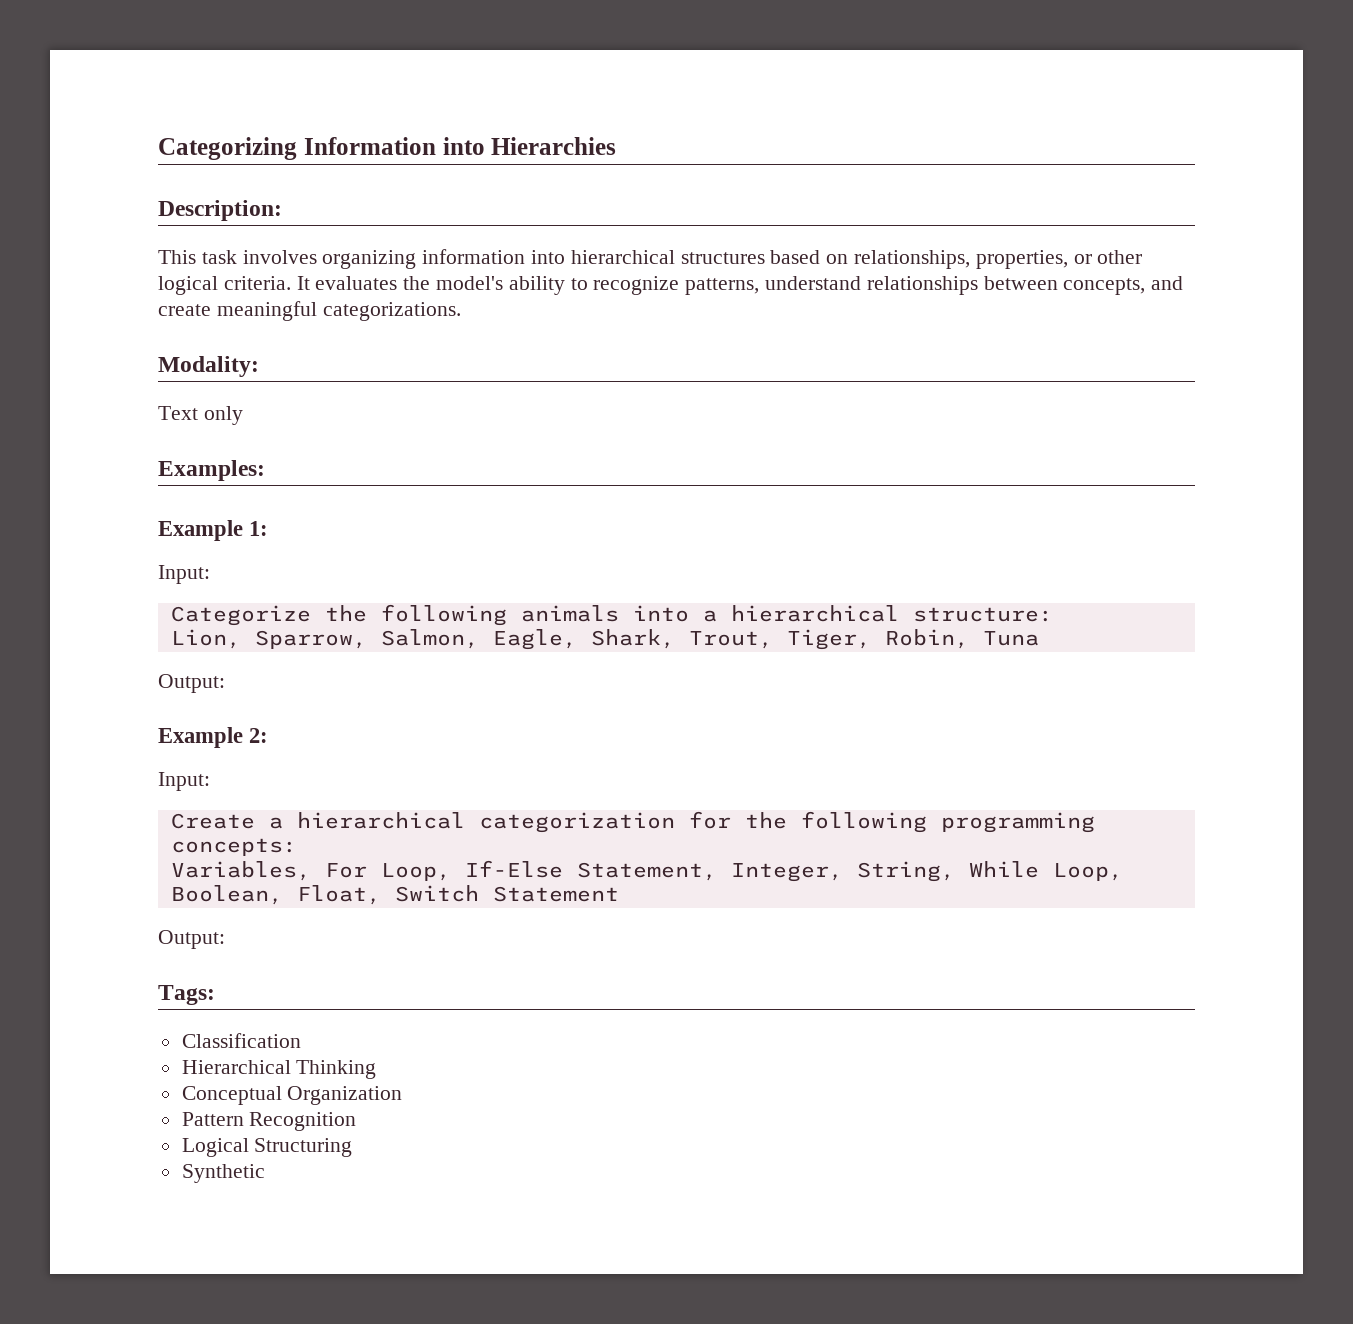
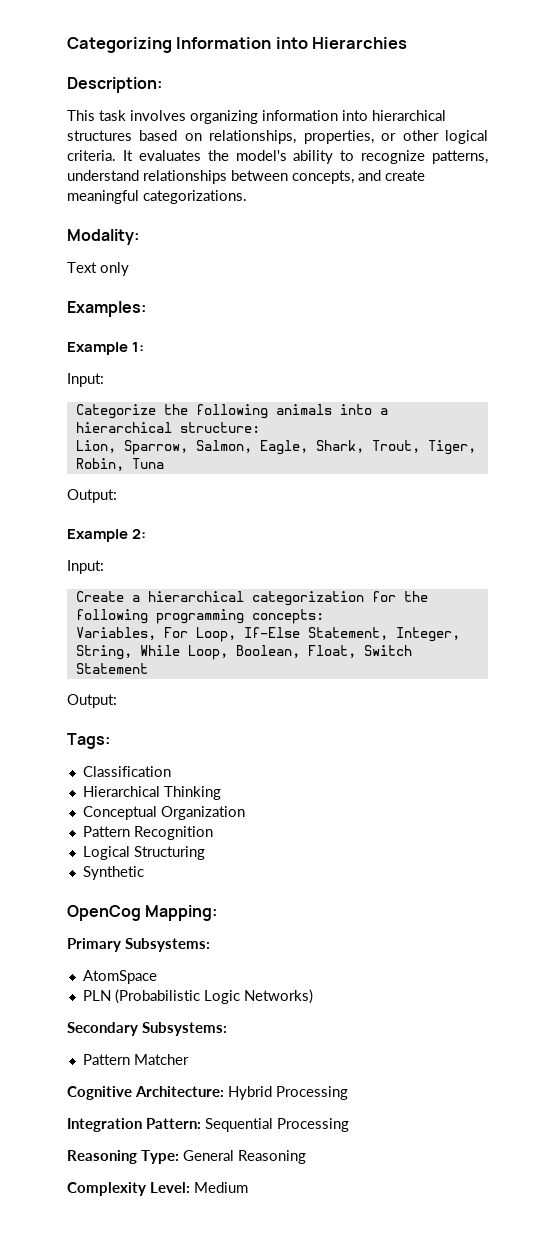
+ OpenCog Mapping:
+ Primary Subsystems:
+ AtomSpace
+ PLN (Probabilistic Logic Networks)
+ Secondary Subsystems:
+ Pattern Matcher
+ Cognitive Architecture: Hybrid Processing
+ Integration Pattern: Sequential Processing
+ Reasoning Type: General Reasoning
+ Complexity Level: Medium

